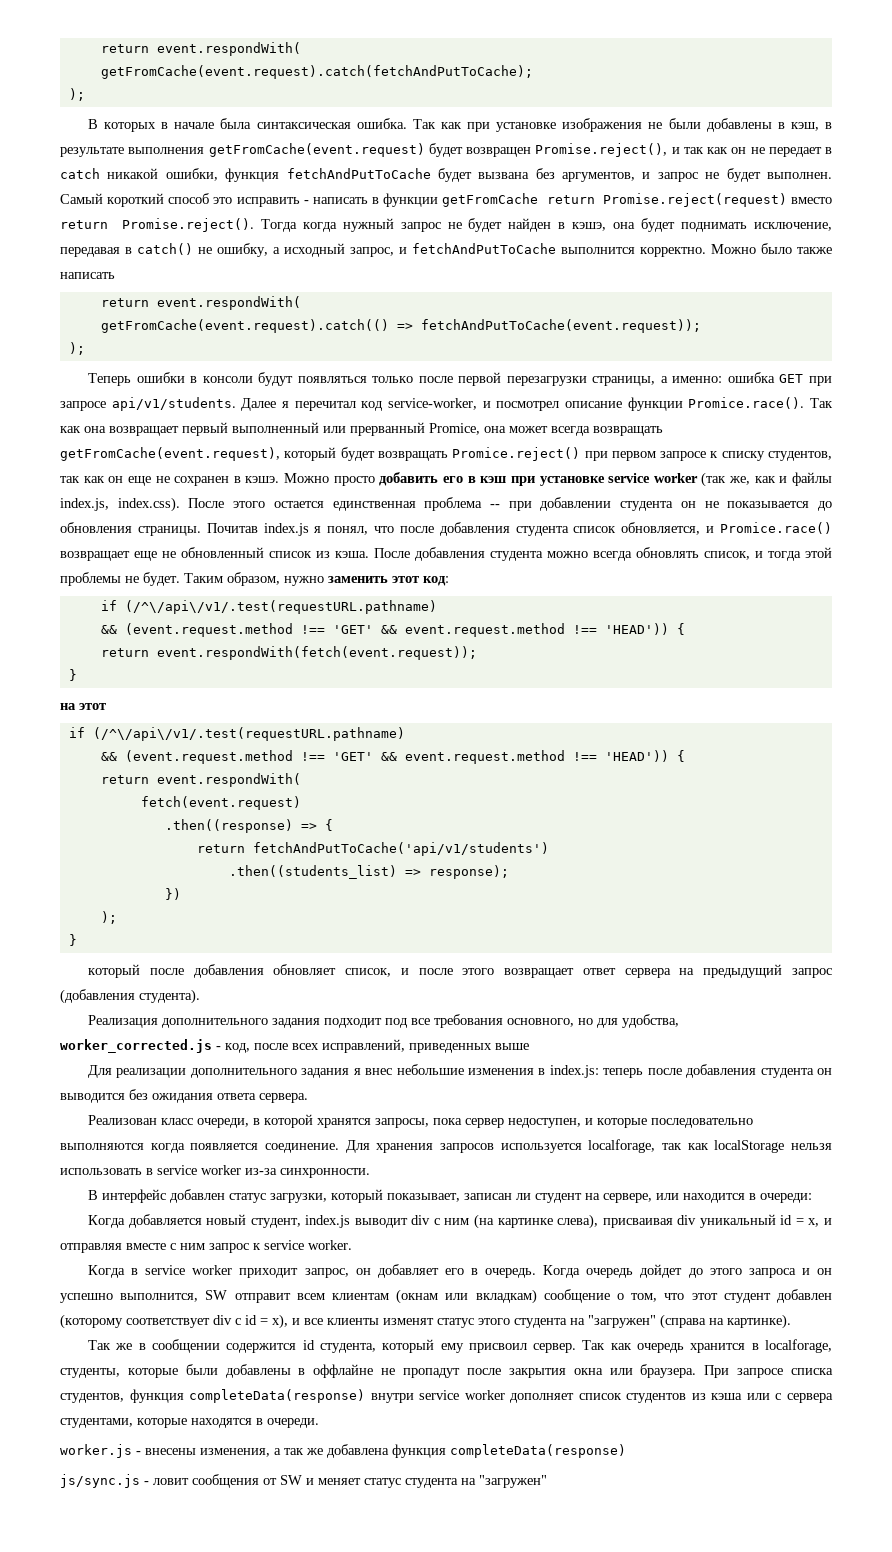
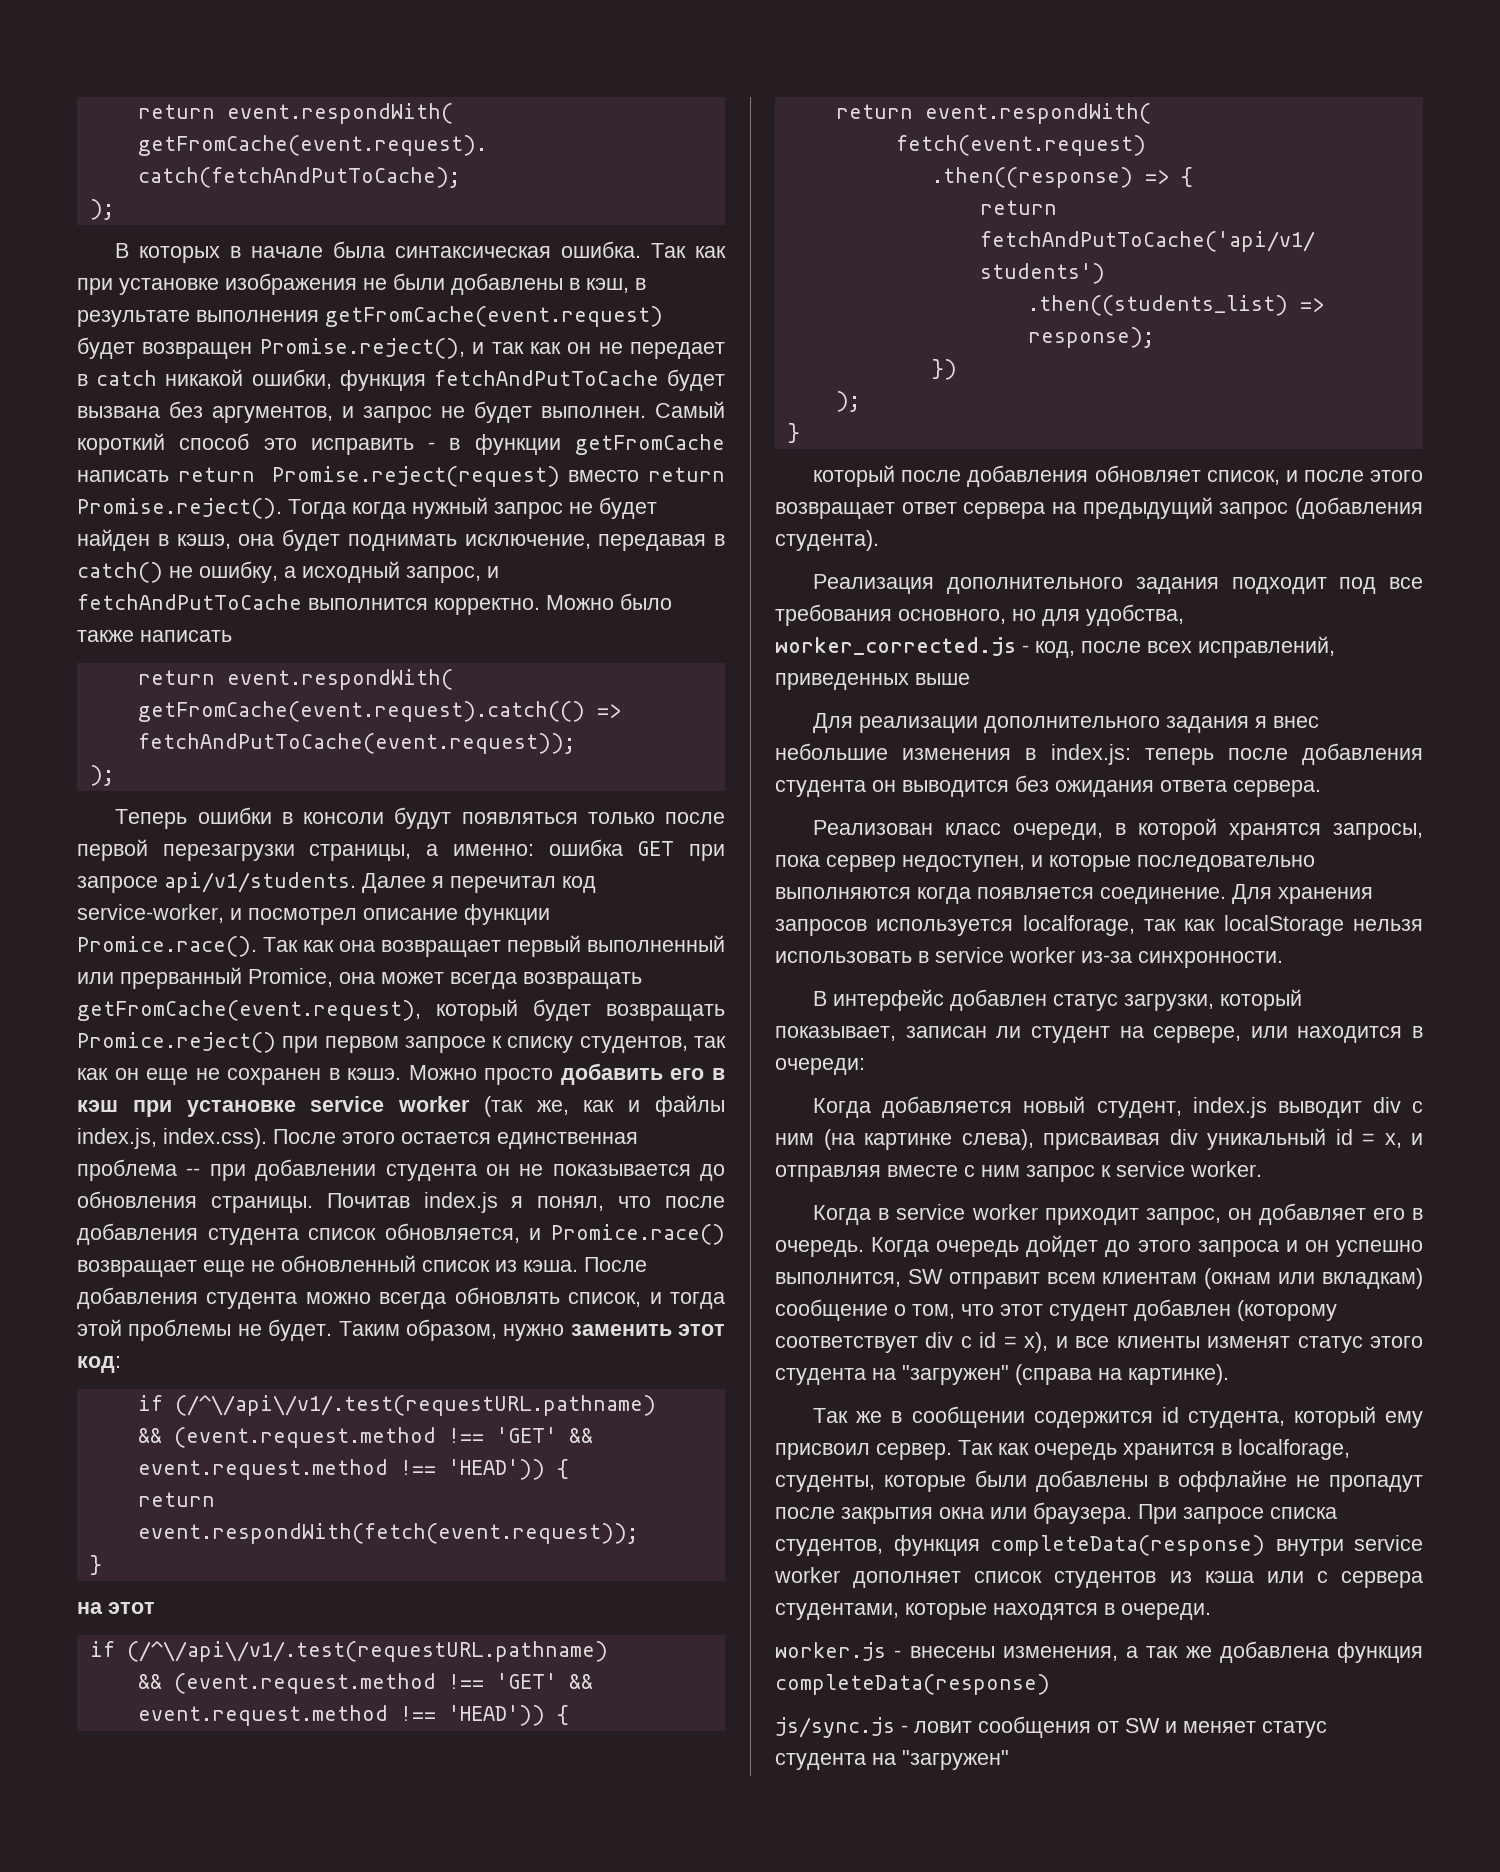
- Самый короткий способ это исправить - написать в функции getFromCache return Promise.reject(request) вместо return Promise.reject(). Тогда когда нужный запрос не будет найден в кэшэ, она будет поднимать исключение, передавая в catch() не ошибку, а исходный запрос, и fetchAndPutToCache выполнится корректно.
+ Самый короткий способ это исправить - в функции getFromCache написать return Promise.reject(request) вместо return Promise.reject(). Тогда когда нужный запрос не будет найден в кэшэ, она будет поднимать исключение, передавая в catch() не ошибку, а исходный запрос, и fetchAndPutToCache выполнится корректно.

